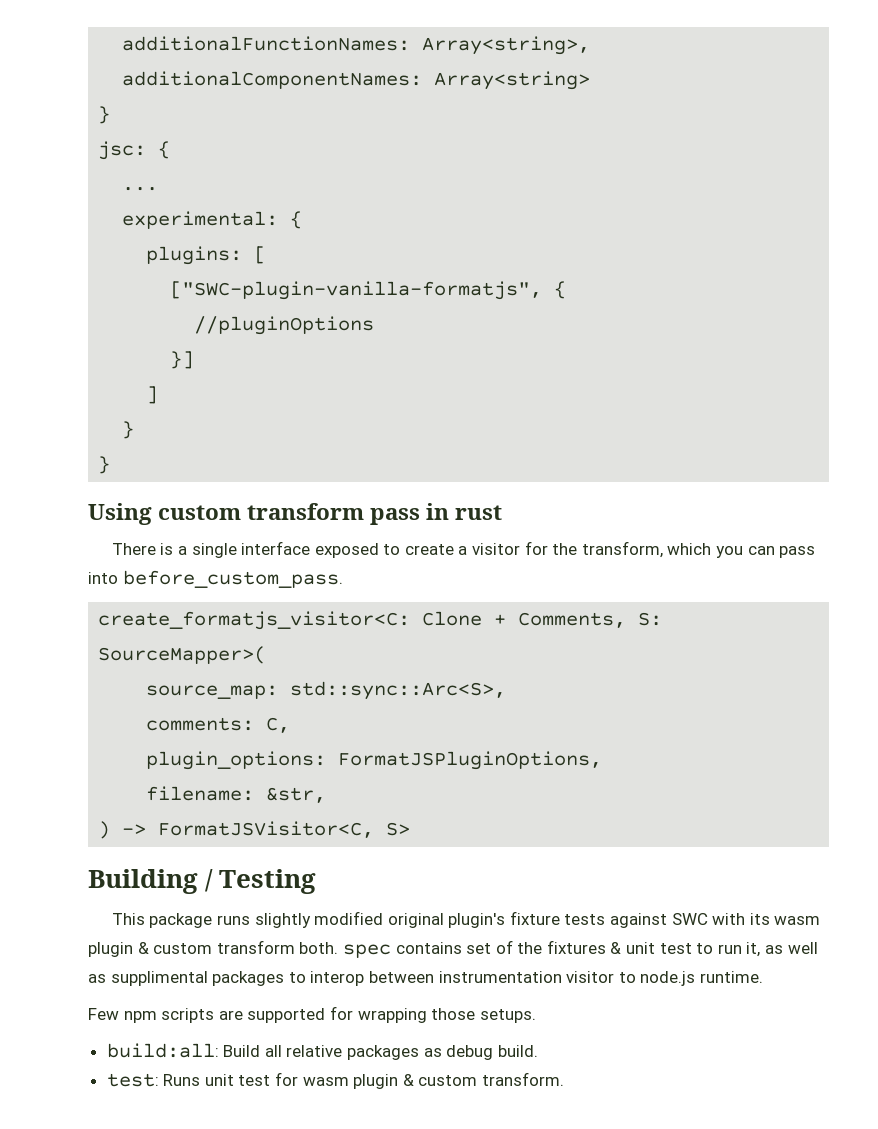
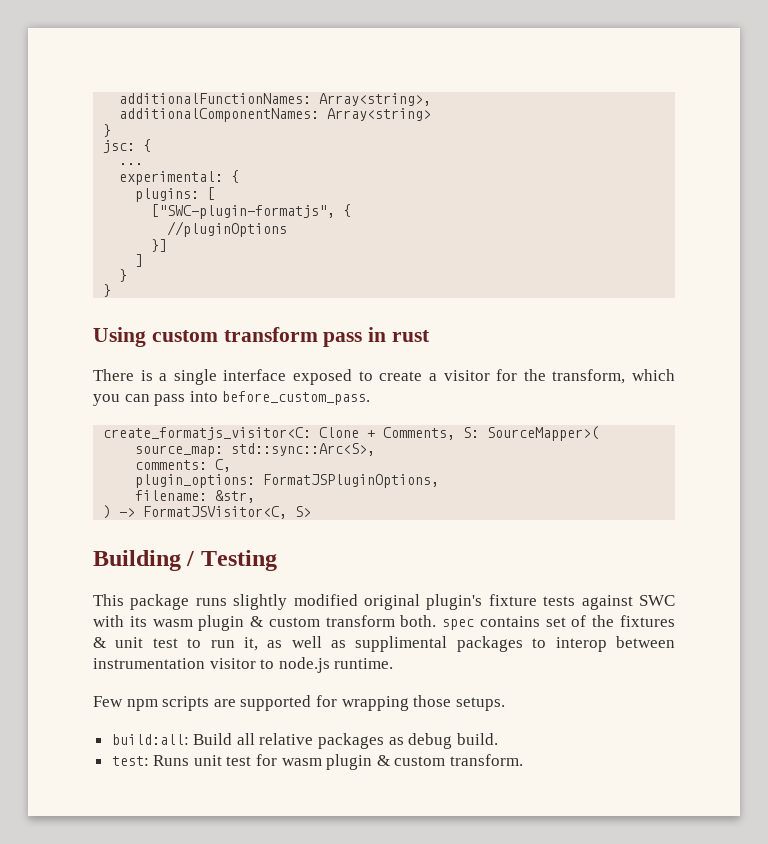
- ["SWC-plugin-vanilla-formatjs", {
+ ["SWC-plugin-formatjs", {

